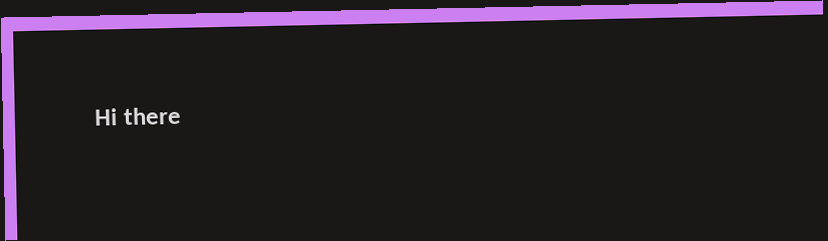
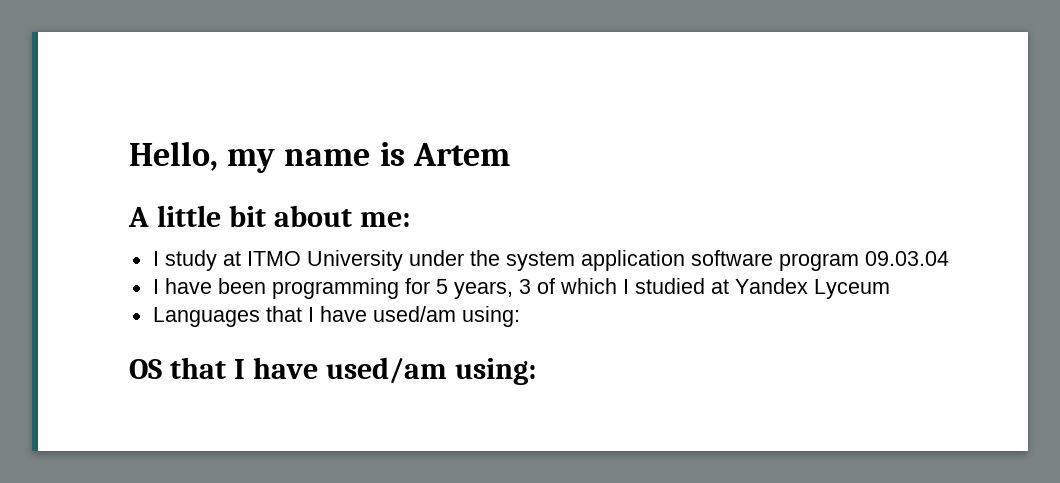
- Hi there
+ Hello, my name is Artem
+ A little bit about me:
+ I study at ITMO University under the system application software program 09.03.04
+ I have been programming for 5 years, 3 of which I studied at Yandex Lyceum
+ Languages that I have used/am using:
+ OS that I have used/am using:

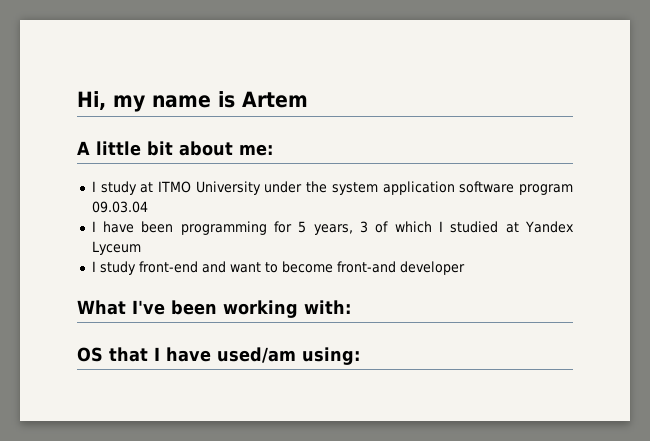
- Hello, my name is Artem
+ Hi, my name is Artem
- Languages that I have used/am using:
+ I study front-end and want to become front-and developer
+ What I've been working with:

